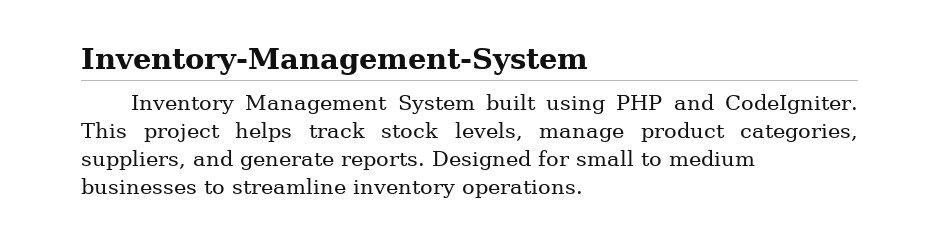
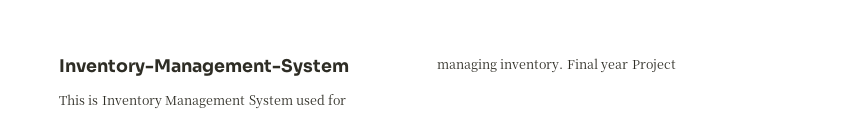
- Inventory Management System built using PHP and CodeIgniter. This project helps track stock levels, manage product categories, suppliers, and generate reports. Designed for small to medium businesses to streamline inventory operations.
+ This is Inventory Management System used for managing inventory. Final year Project

